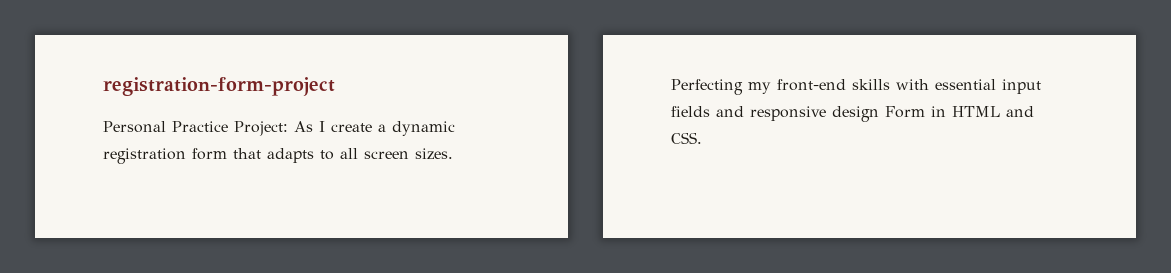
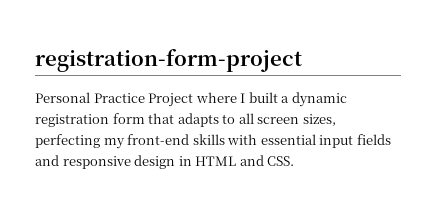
- Personal Practice Project: As I create a dynamic registration form that adapts to all screen sizes. Perfecting my front-end skills with essential input fields and responsive design Form in HTML and CSS.
+ Personal Practice Project where I built a dynamic registration form that adapts to all screen sizes, perfecting my front-end skills with essential input fields and responsive design in HTML and CSS.

